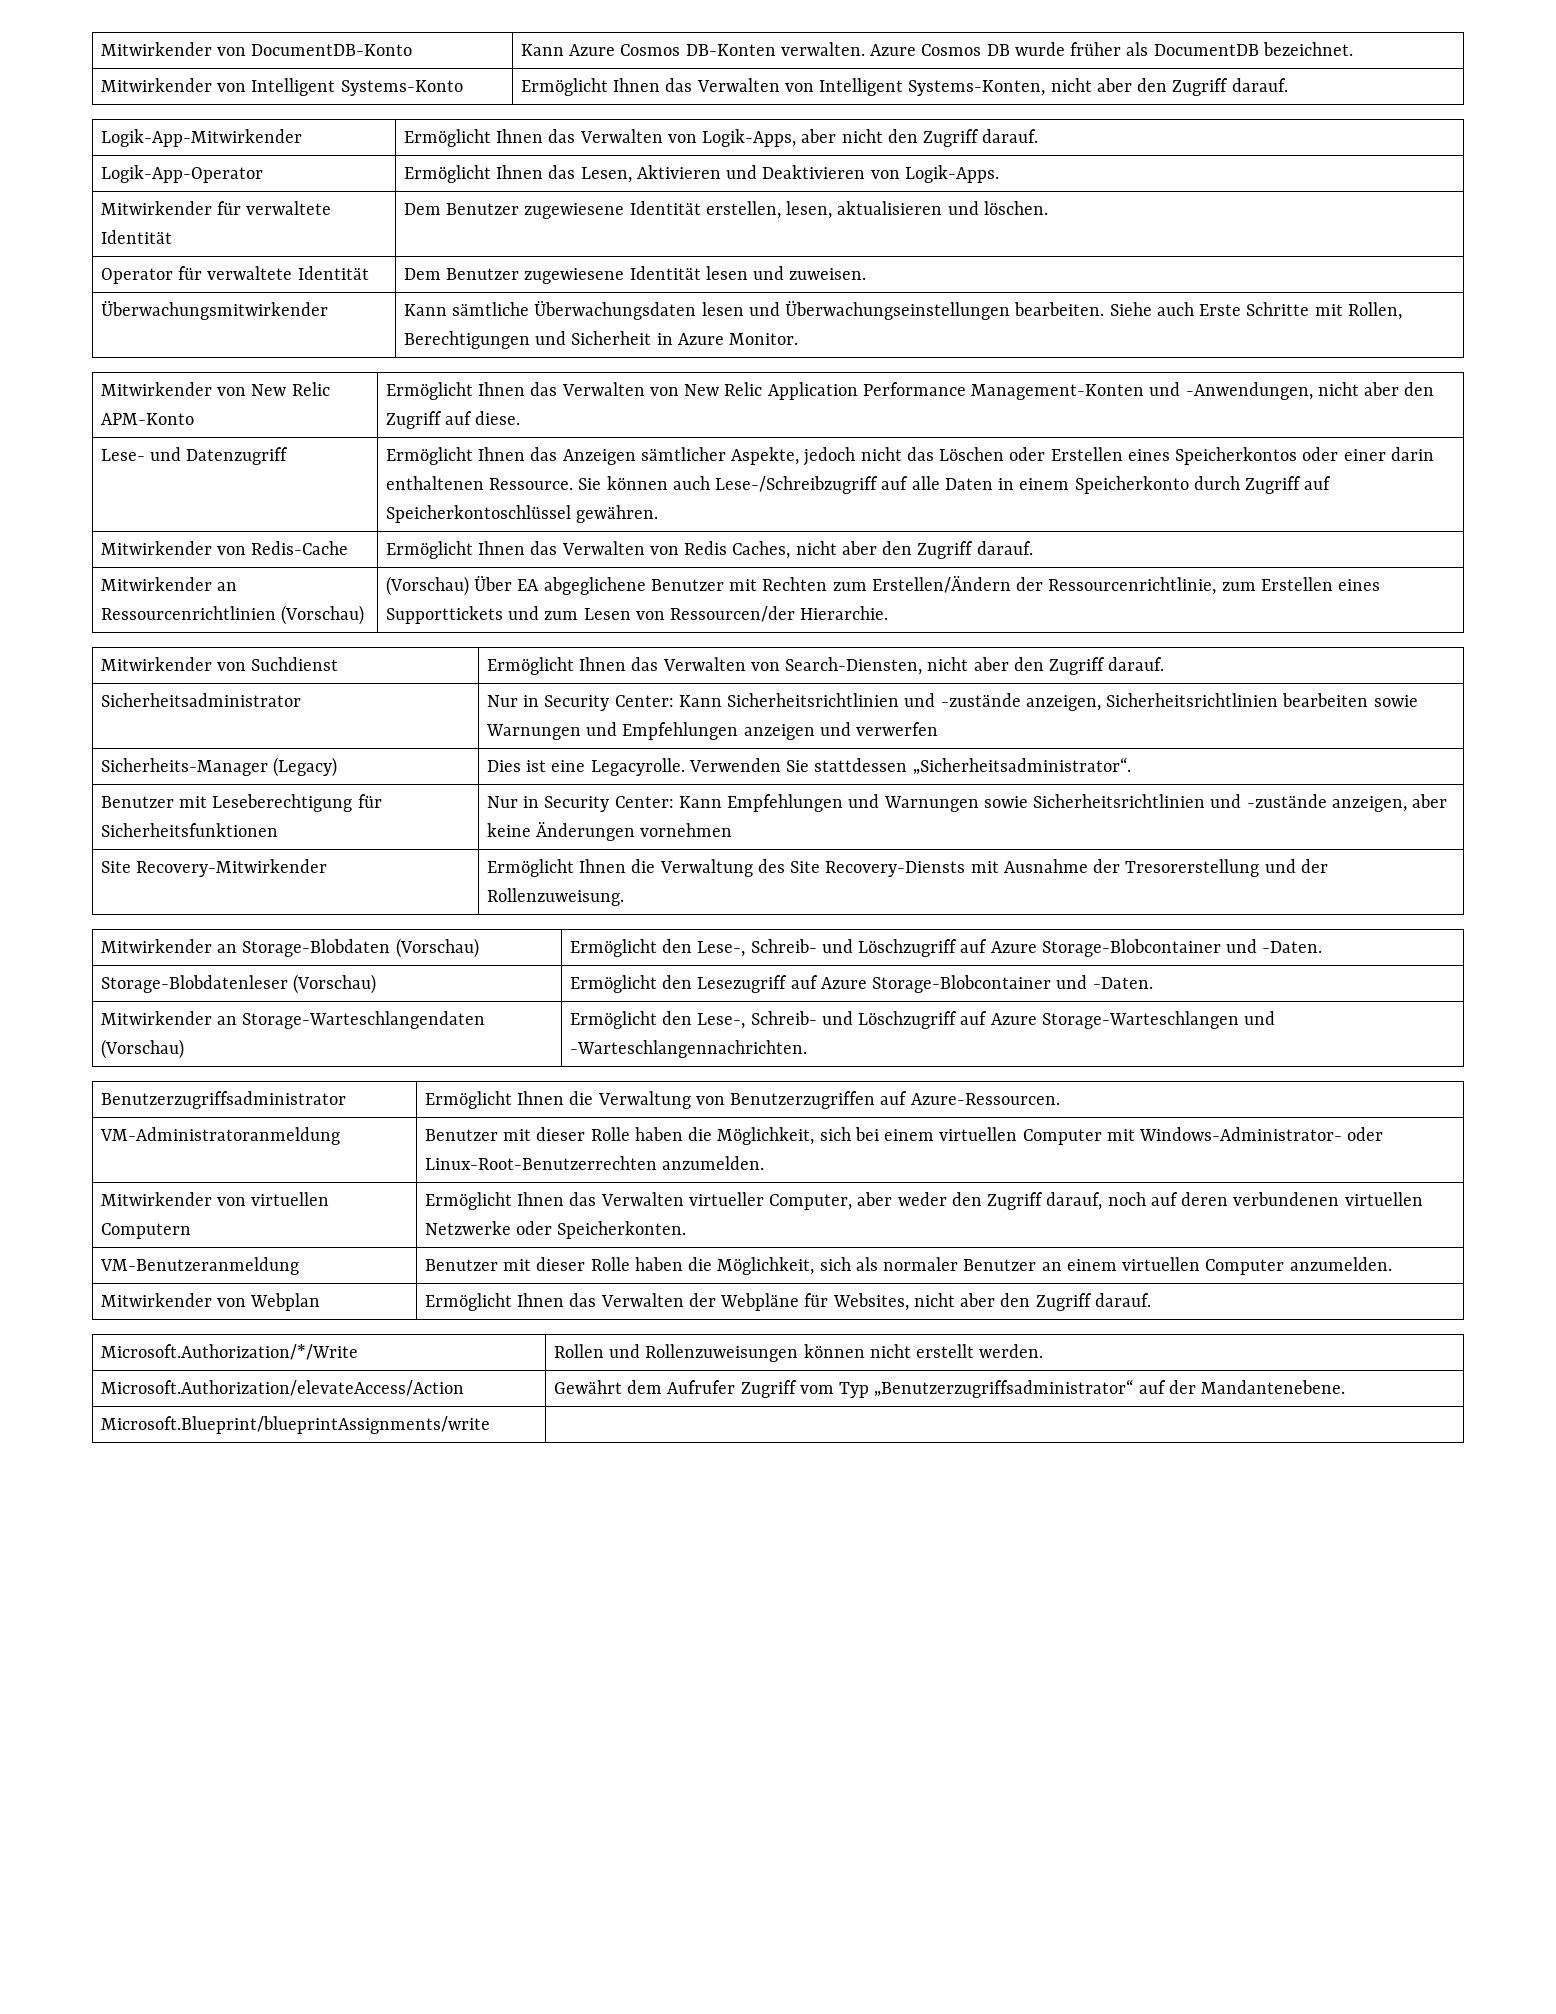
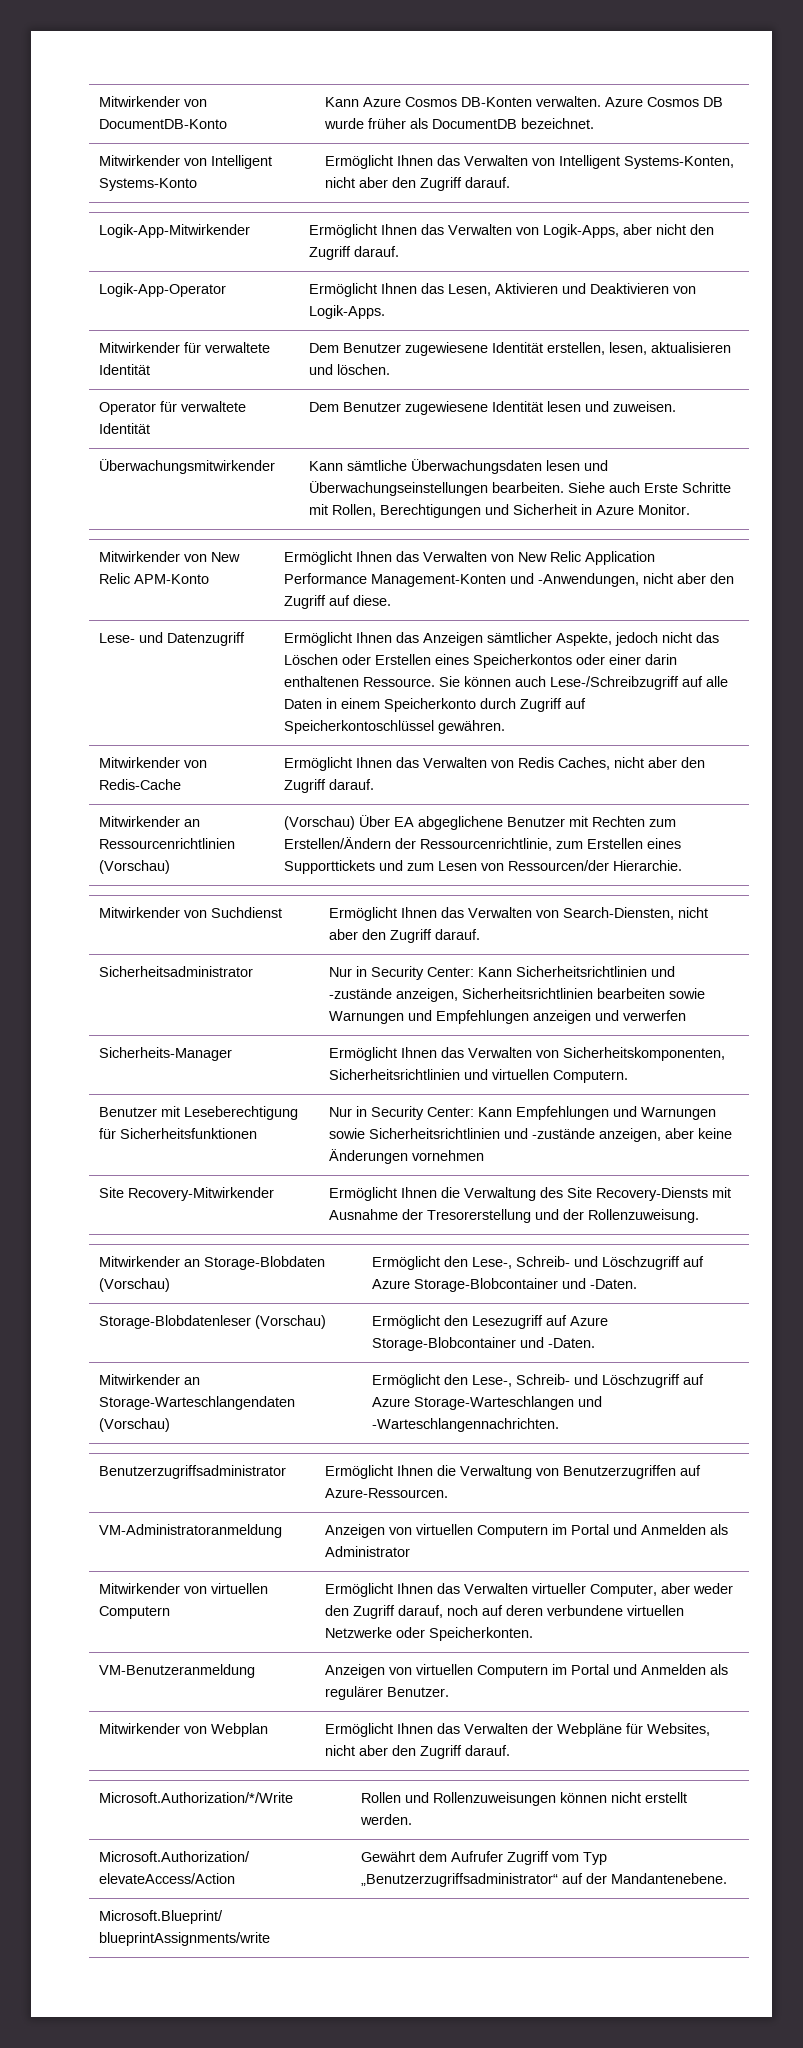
- Sicherheits-Manager (Legacy) | Dies ist eine Legacyrolle. Verwenden Sie stattdessen „Sicherheitsadministrator“.
+ Sicherheits-Manager | Ermöglicht Ihnen das Verwalten von Sicherheitskomponenten, Sicherheitsrichtlinien und virtuellen Computern.
- VM-Administratoranmeldung | Benutzer mit dieser Rolle haben die Möglichkeit, sich bei einem virtuellen Computer mit Windows-Administrator- oder Linux-Root-Benutzerrechten anzumelden.
+ VM-Administratoranmeldung | Anzeigen von virtuellen Computern im Portal und Anmelden als Administrator
- Mitwirkender von virtuellen Computern | Ermöglicht Ihnen das Verwalten virtueller Computer, aber weder den Zugriff darauf, noch auf deren verbundenen virtuellen Netzwerke oder Speicherkonten.
+ Mitwirkender von virtuellen Computern | Ermöglicht Ihnen das Verwalten virtueller Computer, aber weder den Zugriff darauf, noch auf deren verbundene virtuellen Netzwerke oder Speicherkonten.
- VM-Benutzeranmeldung | Benutzer mit dieser Rolle haben die Möglichkeit, sich als normaler Benutzer an einem virtuellen Computer anzumelden.
+ VM-Benutzeranmeldung | Anzeigen von virtuellen Computern im Portal und Anmelden als regulärer Benutzer.

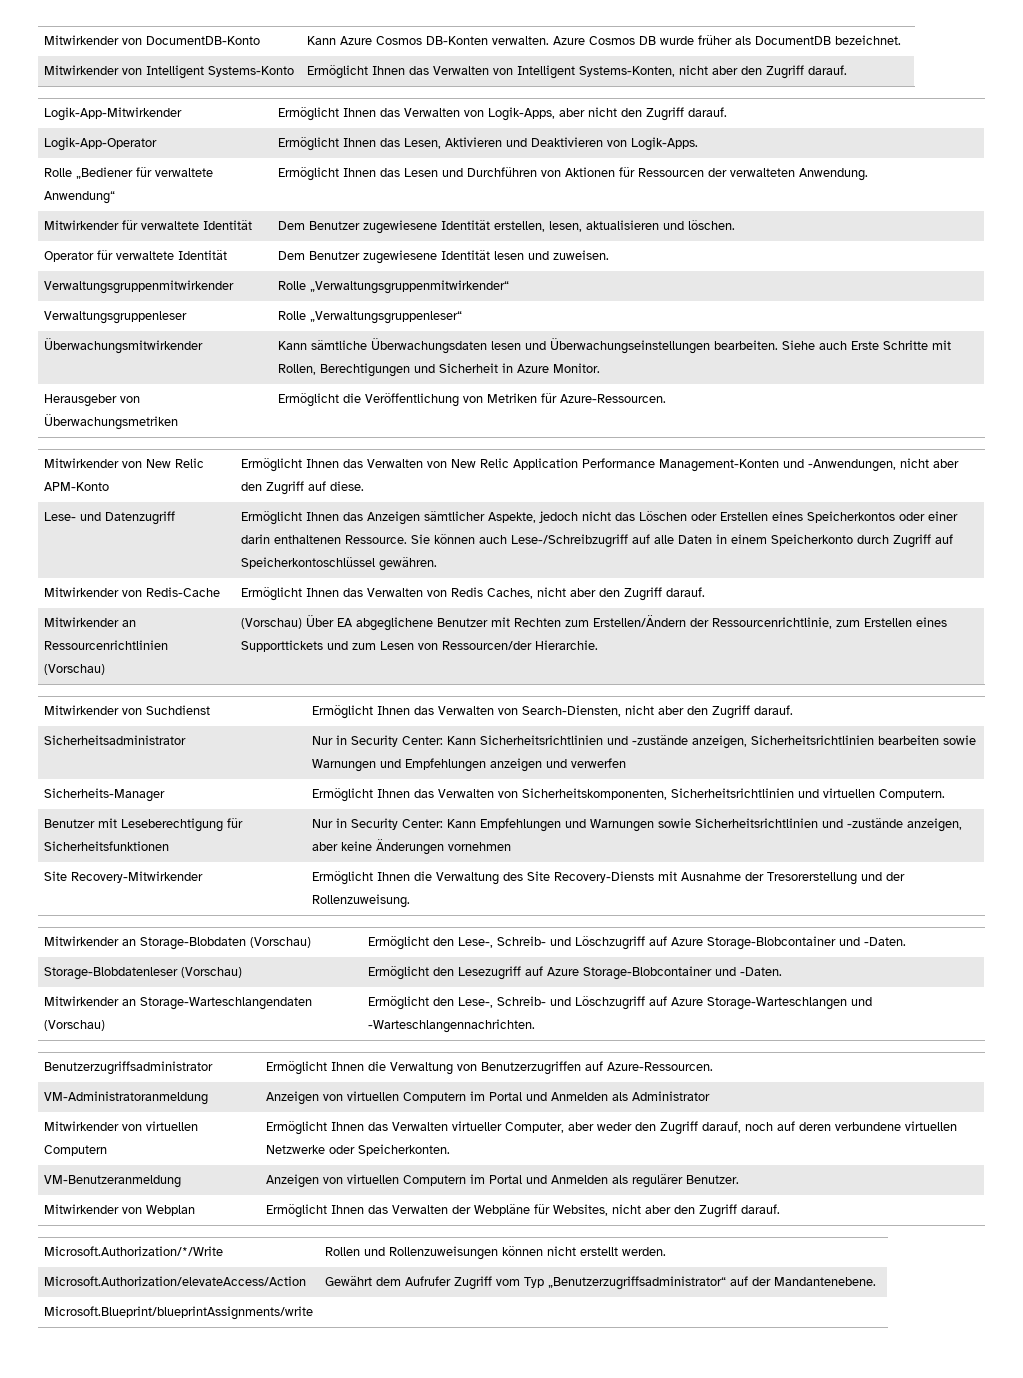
+ Rolle „Bediener für verwaltete Anwendung“ | Ermöglicht Ihnen das Lesen und Durchführen von Aktionen für Ressourcen der verwalteten Anwendung.
+ Verwaltungsgruppenmitwirkender | Rolle „Verwaltungsgruppenmitwirkender“
+ Verwaltungsgruppenleser | Rolle „Verwaltungsgruppenleser“
+ Herausgeber von Überwachungsmetriken | Ermöglicht die Veröffentlichung von Metriken für Azure-Ressourcen.

